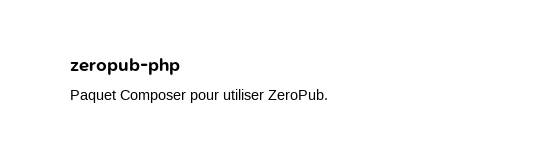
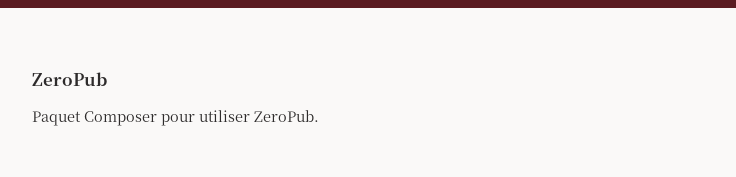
- zeropub-php
+ ZeroPub

